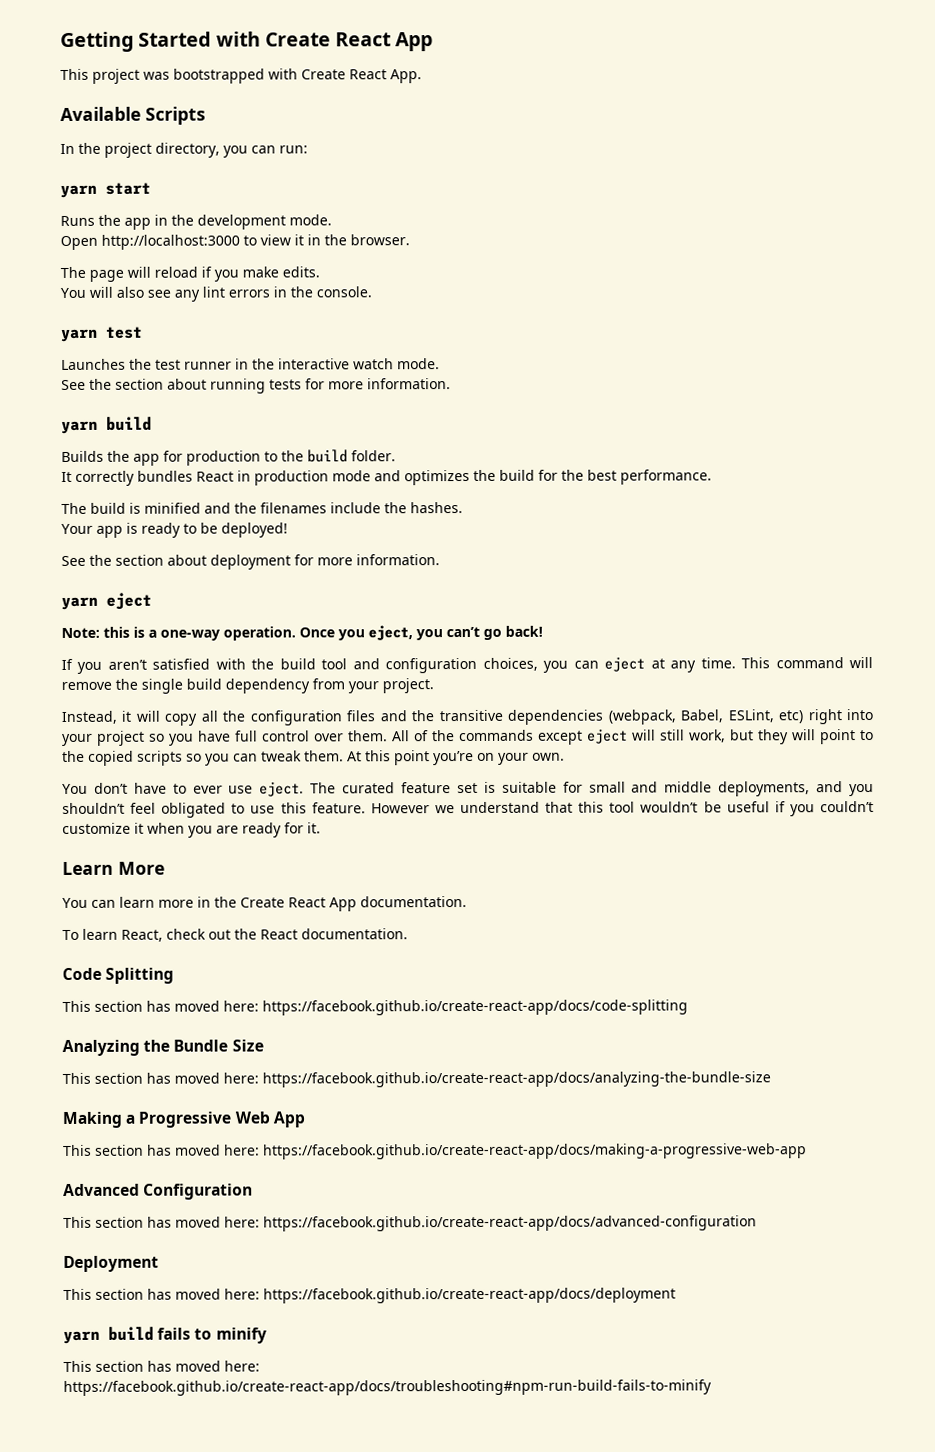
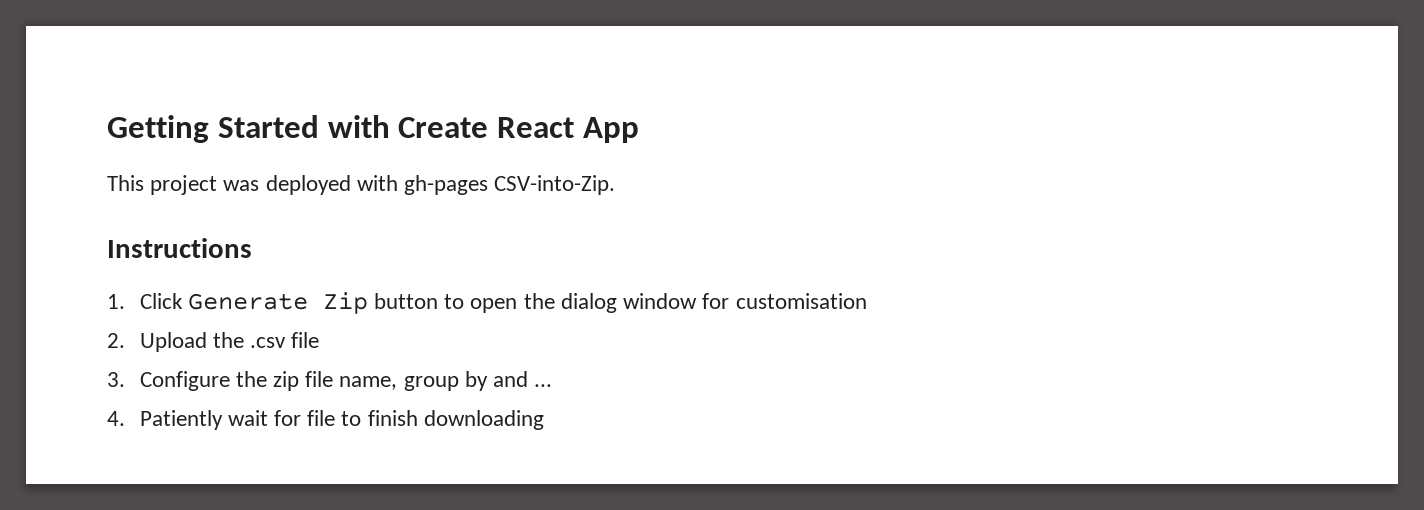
- This project was bootstrapped with Create React App.
- Available Scripts
- In the project directory, you can run:
- yarn start
- Runs the app in the development mode.
- Open http://localhost:3000 to view it in the browser.
- The page will reload if you make edits.
- You will also see any lint errors in the console.
- yarn test
- Launches the test runner in the interactive watch mode.
- See the section about running tests for more information.
- yarn build
- Builds the app for production to the build folder.
- It correctly bundles React in production mode and optimizes the build for the best performance.
- The build is minified and the filenames include the hashes.
- Your app is ready to be deployed!
- See the section about deployment for more information.
- yarn eject
- Note: this is a one-way operation. Once you eject, you can’t go back!
- If you aren’t satisfied with the build tool and configuration choices, you can eject at any time. This command will remove the single build dependency from your project.
- Instead, it will copy all the configuration files and the transitive dependencies (webpack, Babel, ESLint, etc) right into your project so you have full control over them. All of the commands except eject will still work, but they will point to the copied scripts so you can tweak them. At this point you’re on your own.
- You don’t have to ever use eject. The curated feature set is suitable for small and middle deployments, and you shouldn’t feel obligated to use this feature. However we understand that this tool wouldn’t be useful if you couldn’t customize it when you are ready for it.
- Learn More
- You can learn more in the Create React App documentation.
- To learn React, check out the React documentation.
- Code Splitting
- This section has moved here: https://facebook.github.io/create-react-app/docs/code-splitting
- Analyzing the Bundle Size
- This section has moved here: https://facebook.github.io/create-react-app/docs/analyzing-the-bundle-size
- Making a Progressive Web App
- This section has moved here: https://facebook.github.io/create-react-app/docs/making-a-progressive-web-app
- Advanced Configuration
- This section has moved here: https://facebook.github.io/create-react-app/docs/advanced-configuration
- Deployment
- This section has moved here: https://facebook.github.io/create-react-app/docs/deployment
- yarn build fails to minify
- This section has moved here: https://facebook.github.io/create-react-app/docs/troubleshooting#npm-run-build-fails-to-minify
+ This project was deployed with gh-pages CSV-into-Zip.
+ Instructions
+ 1. Click Generate Zip button to open the dialog window for customisation
+ 2. Upload the .csv file
+ 3. Configure the zip file name, group by and ...
+ 4. Patiently wait for file to finish downloading

